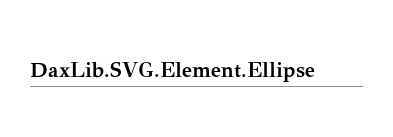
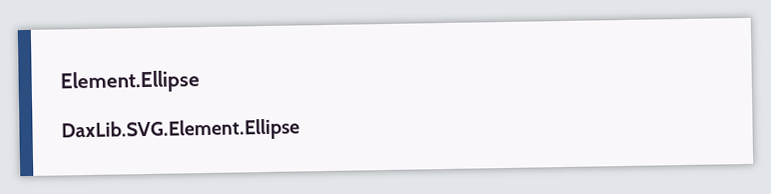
+ Element.Ellipse

